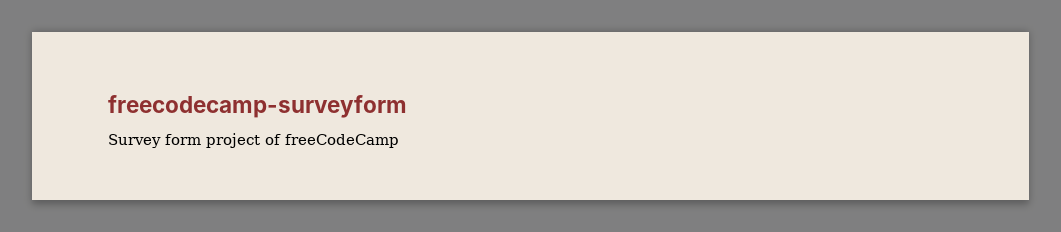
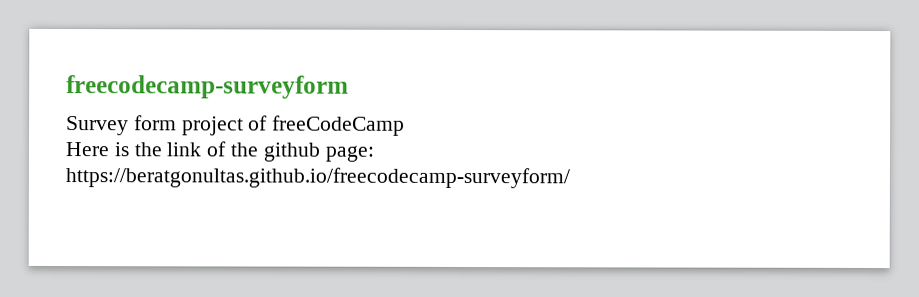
+ Here is the link of the github page: https://beratgonultas.github.io/freecodecamp-surveyform/

